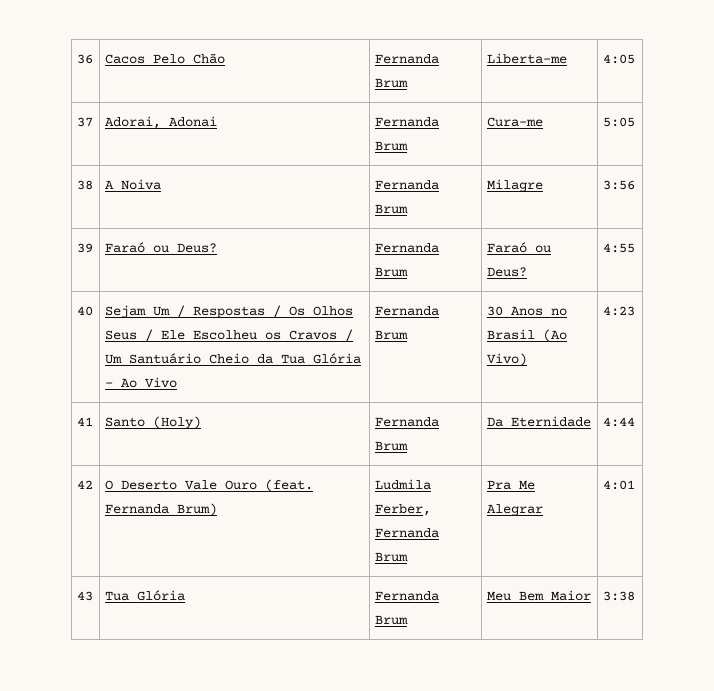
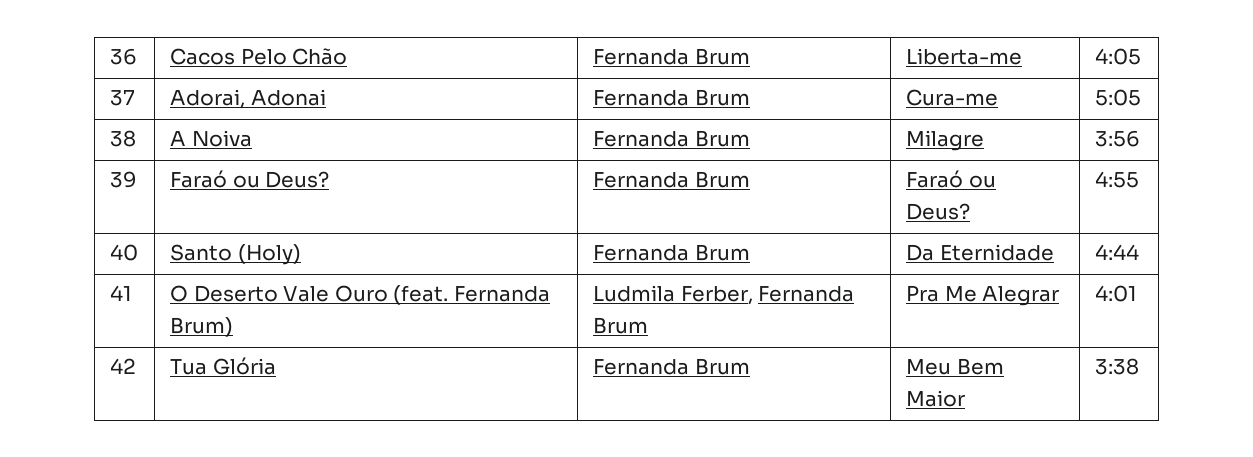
- 40 | Sejam Um / Respostas / Os Olhos Seus / Ele Escolheu os Cravos / Um Santuário Cheio da Tua Glória - Ao Vivo | Fernanda Brum | 30 Anos no Brasil (Ao Vivo) | 4:23
- 41 | Santo (Holy) | Fernanda Brum | Da Eternidade | 4:44
+ 40 | Santo (Holy) | Fernanda Brum | Da Eternidade | 4:44
- 42 | O Deserto Vale Ouro (feat. Fernanda Brum) | Ludmila Ferber, Fernanda Brum | Pra Me Alegrar | 4:01
+ 41 | O Deserto Vale Ouro (feat. Fernanda Brum) | Ludmila Ferber, Fernanda Brum | Pra Me Alegrar | 4:01
- 43 | Tua Glória | Fernanda Brum | Meu Bem Maior | 3:38
+ 42 | Tua Glória | Fernanda Brum | Meu Bem Maior | 3:38

